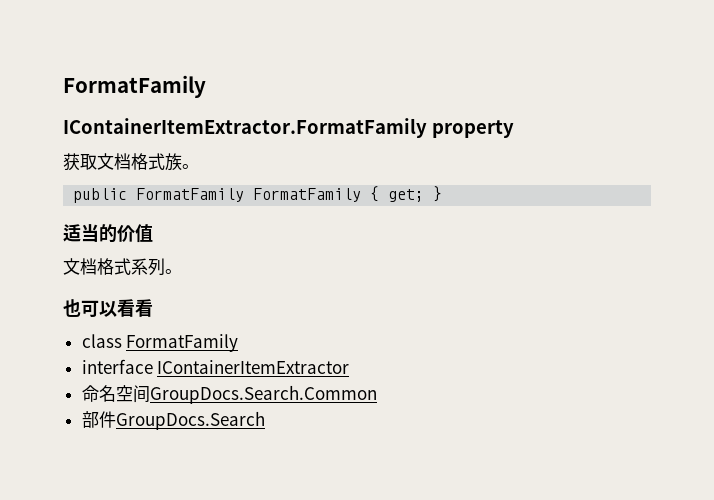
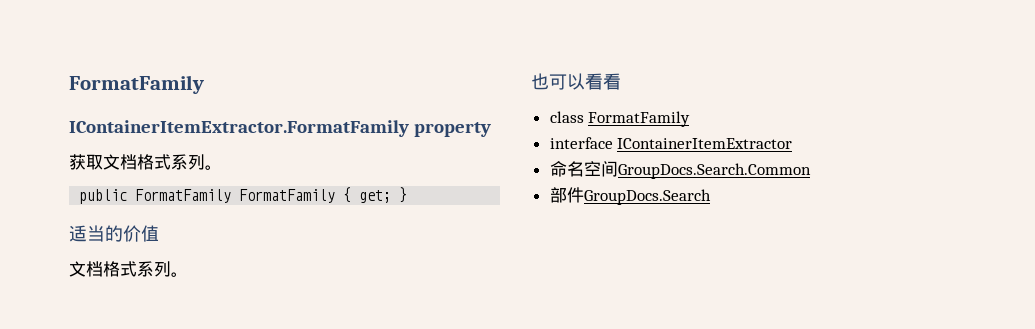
- 获取文档格式族。
+ 获取文档格式系列。

